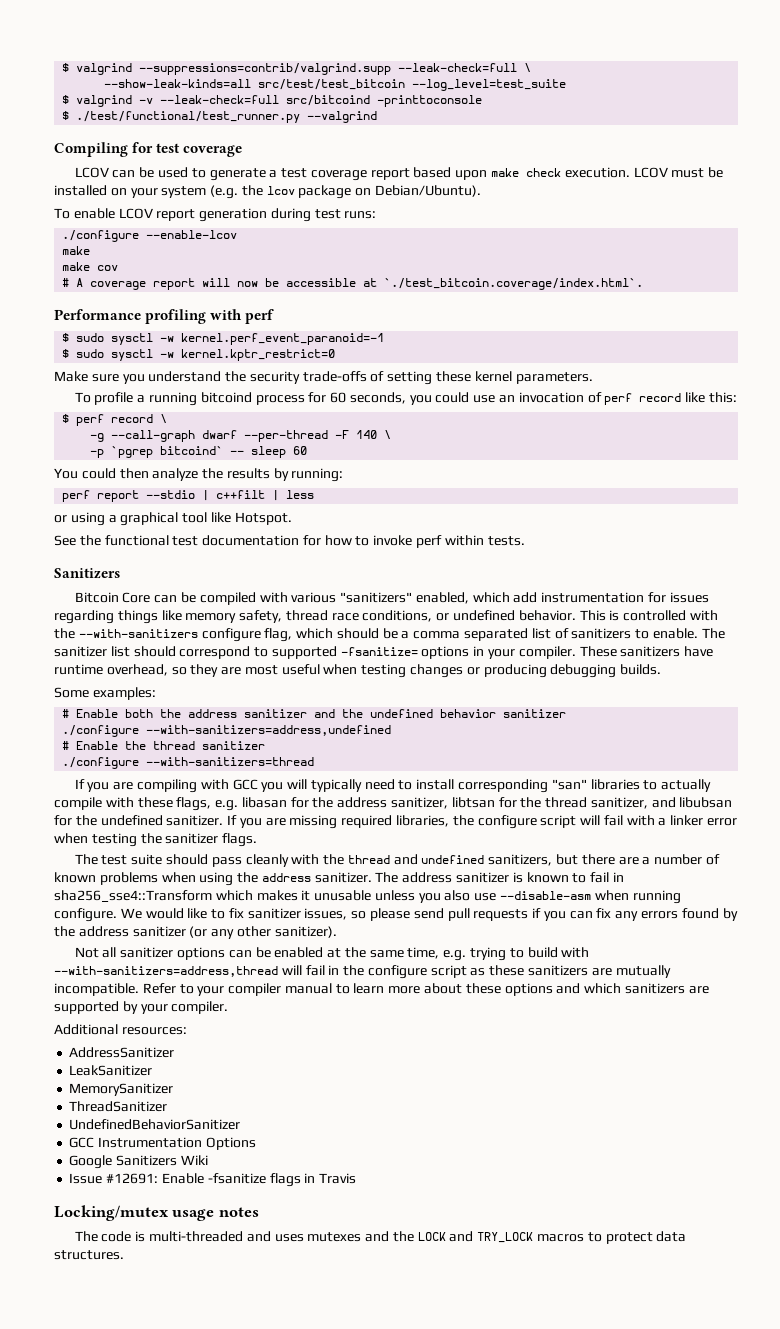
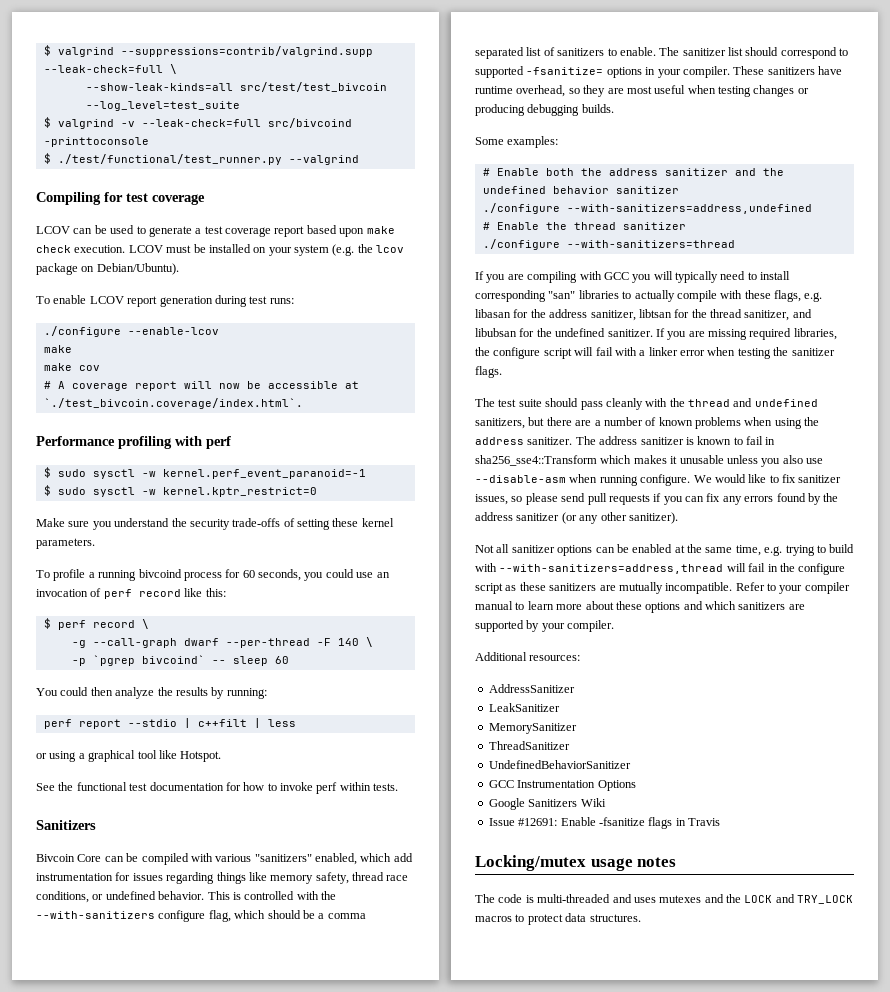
- --show-leak-kinds=all src/test/test_bitcoin --log_level=test_suite
+ --show-leak-kinds=all src/test/test_bivcoin --log_level=test_suite
- $ valgrind -v --leak-check=full src/bitcoind -printtoconsole
+ $ valgrind -v --leak-check=full src/bivcoind -printtoconsole
- # A coverage report will now be accessible at `./test_bitcoin.coverage/index.html`.
+ # A coverage report will now be accessible at `./test_bivcoin.coverage/index.html`.
- To profile a running bitcoind process for 60 seconds, you could use an invocation of perf record like this:
+ To profile a running bivcoind process for 60 seconds, you could use an invocation of perf record like this:
- -p `pgrep bitcoind` -- sleep 60
+ -p `pgrep bivcoind` -- sleep 60
- Bitcoin Core can be compiled with various "sanitizers" enabled, which add instrumentation for issues regarding things like memory safety, thread race conditions, or undefined behavior.
+ Bivcoin Core can be compiled with various "sanitizers" enabled, which add instrumentation for issues regarding things like memory safety, thread race conditions, or undefined behavior.

